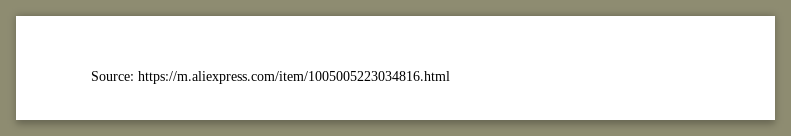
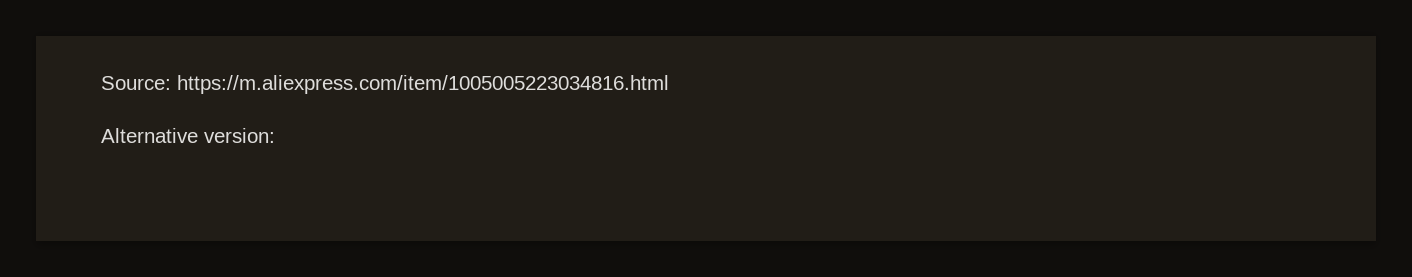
+ Alternative version:

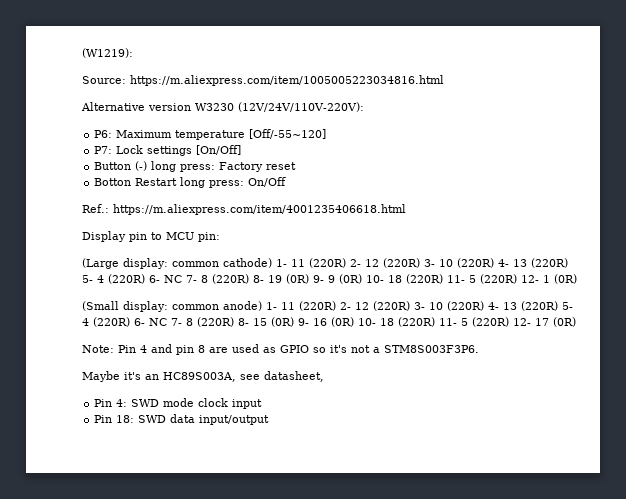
+ (W1219):
- Alternative version:
+ Alternative version W3230 (12V/24V/110V-220V):
+ P6: Maximum temperature [Off/-55~120]
+ P7: Lock settings [On/Off]
+ Button (-) long press: Factory reset
+ Botton Restart long press: On/Off
+ Ref.: https://m.aliexpress.com/item/4001235406618.html
+ Display pin to MCU pin:
+ (Large display: common cathode) 1- 11 (220R) 2- 12 (220R) 3- 10 (220R) 4- 13 (220R) 5- 4 (220R) 6- NC 7- 8 (220R) 8- 19 (0R) 9- 9 (0R) 10- 18 (220R) 11- 5 (220R) 12- 1 (0R)
+ (Small display: common anode) 1- 11 (220R) 2- 12 (220R) 3- 10 (220R) 4- 13 (220R) 5- 4 (220R) 6- NC 7- 8 (220R) 8- 15 (0R) 9- 16 (0R) 10- 18 (220R) 11- 5 (220R) 12- 17 (0R)
+ Note: Pin 4 and pin 8 are used as GPIO so it's not a STM8S003F3P6.
+ Maybe it's an HC89S003A, see datasheet,
+ Pin 4: SWD mode clock input
+ Pin 18: SWD data input/output

